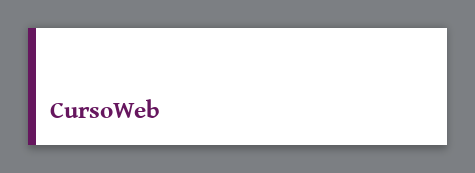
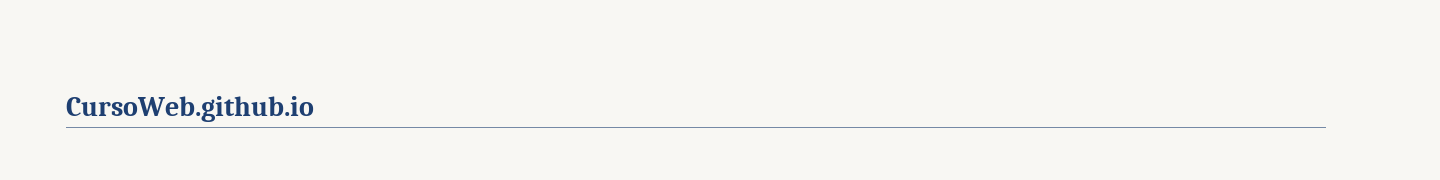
- CursoWeb
+ CursoWeb.github.io

